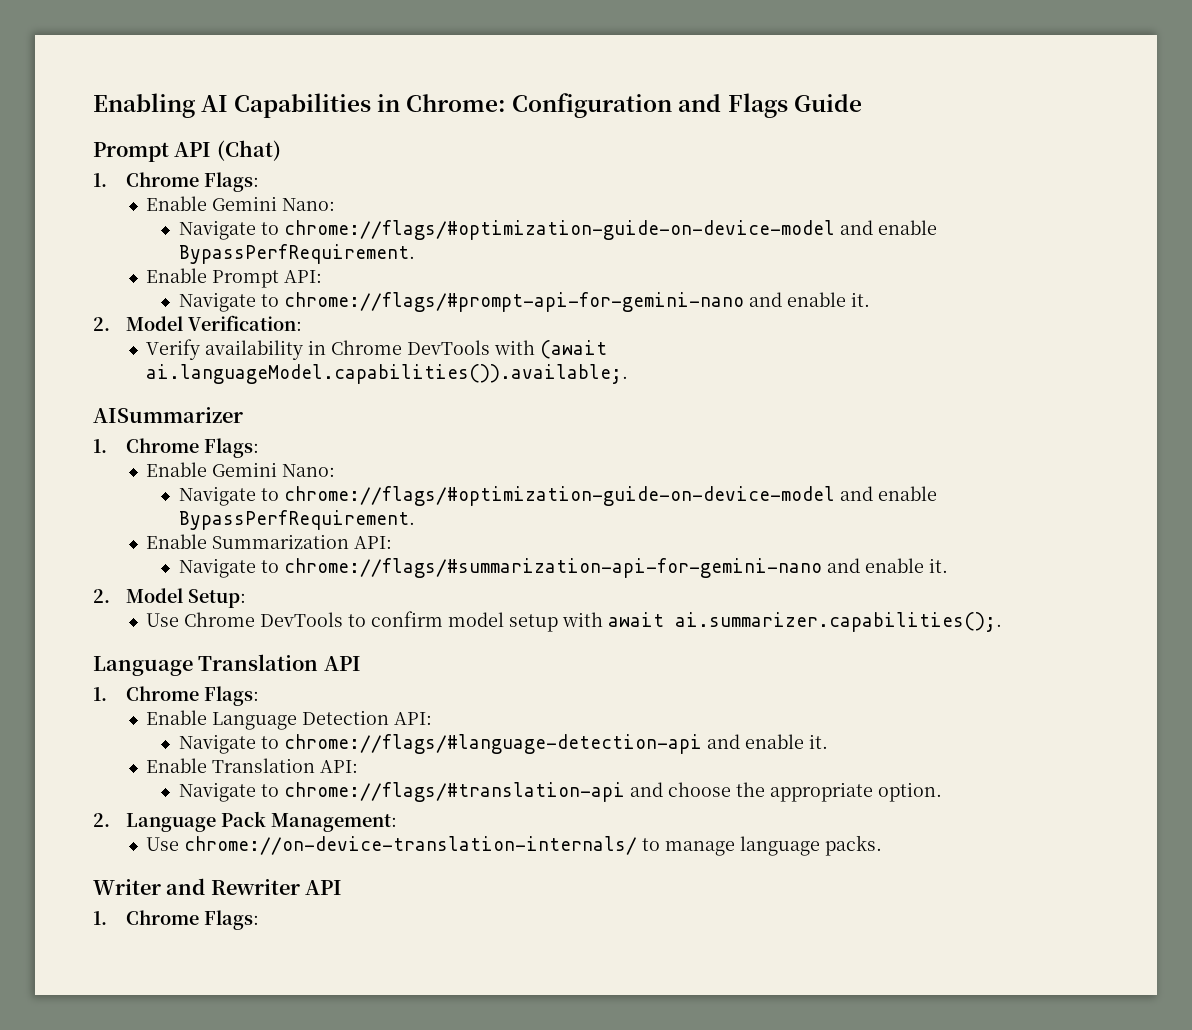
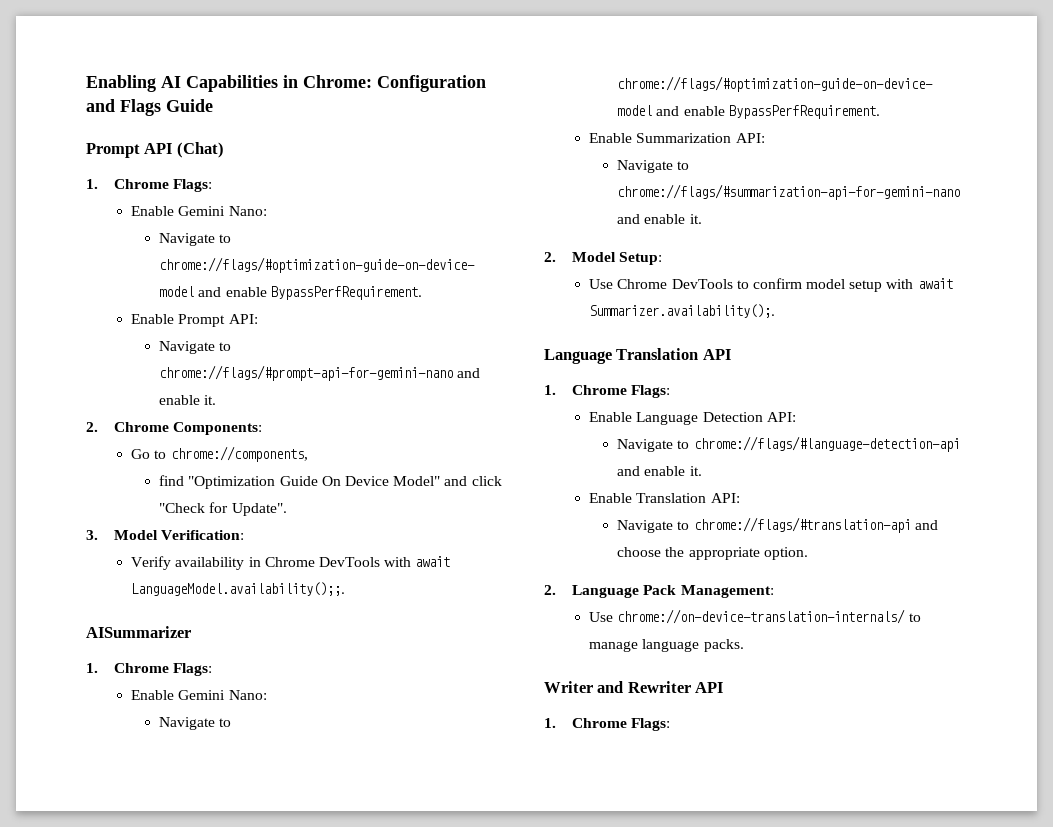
- 2. Model Verification:
+ 2. Chrome Components:
+ Go to chrome://components,
+ find "Optimization Guide On Device Model" and click "Check for Update".
+ 3. Model Verification:
- Verify availability in Chrome DevTools with (await ai.languageModel.capabilities()).available;.
+ Verify availability in Chrome DevTools with await LanguageModel.availability();;.
- Use Chrome DevTools to confirm model setup with await ai.summarizer.capabilities();.
+ Use Chrome DevTools to confirm model setup with await Summarizer.availability();.

